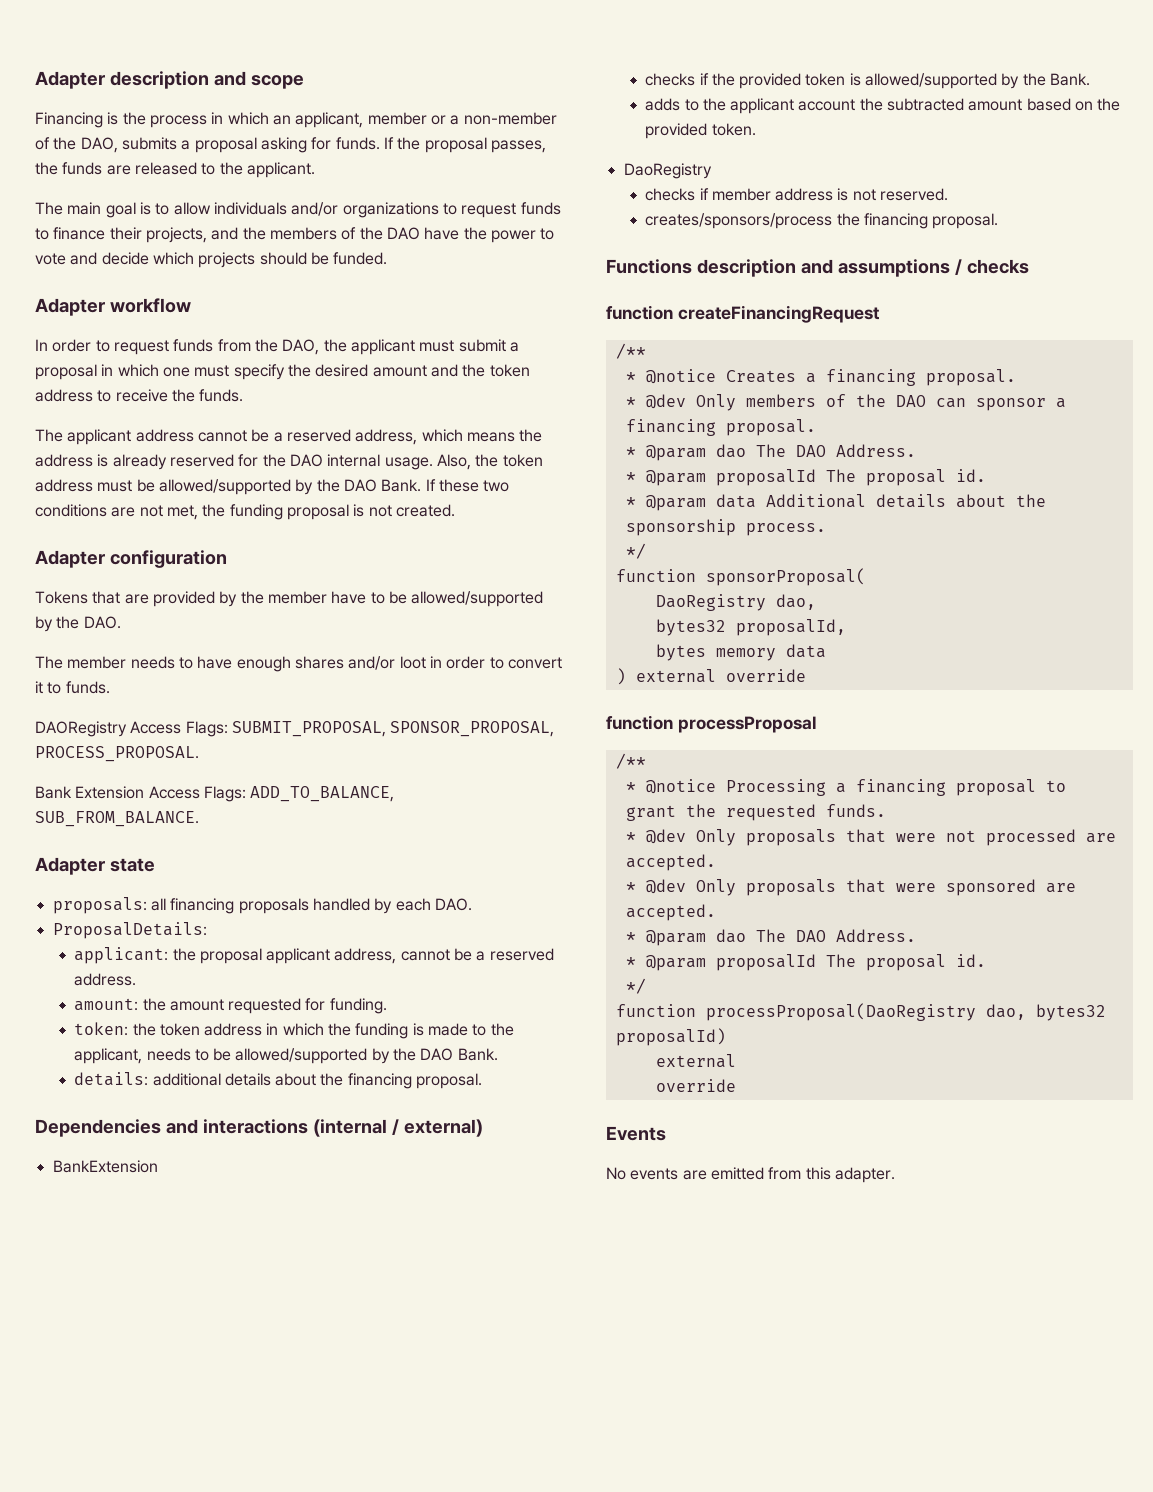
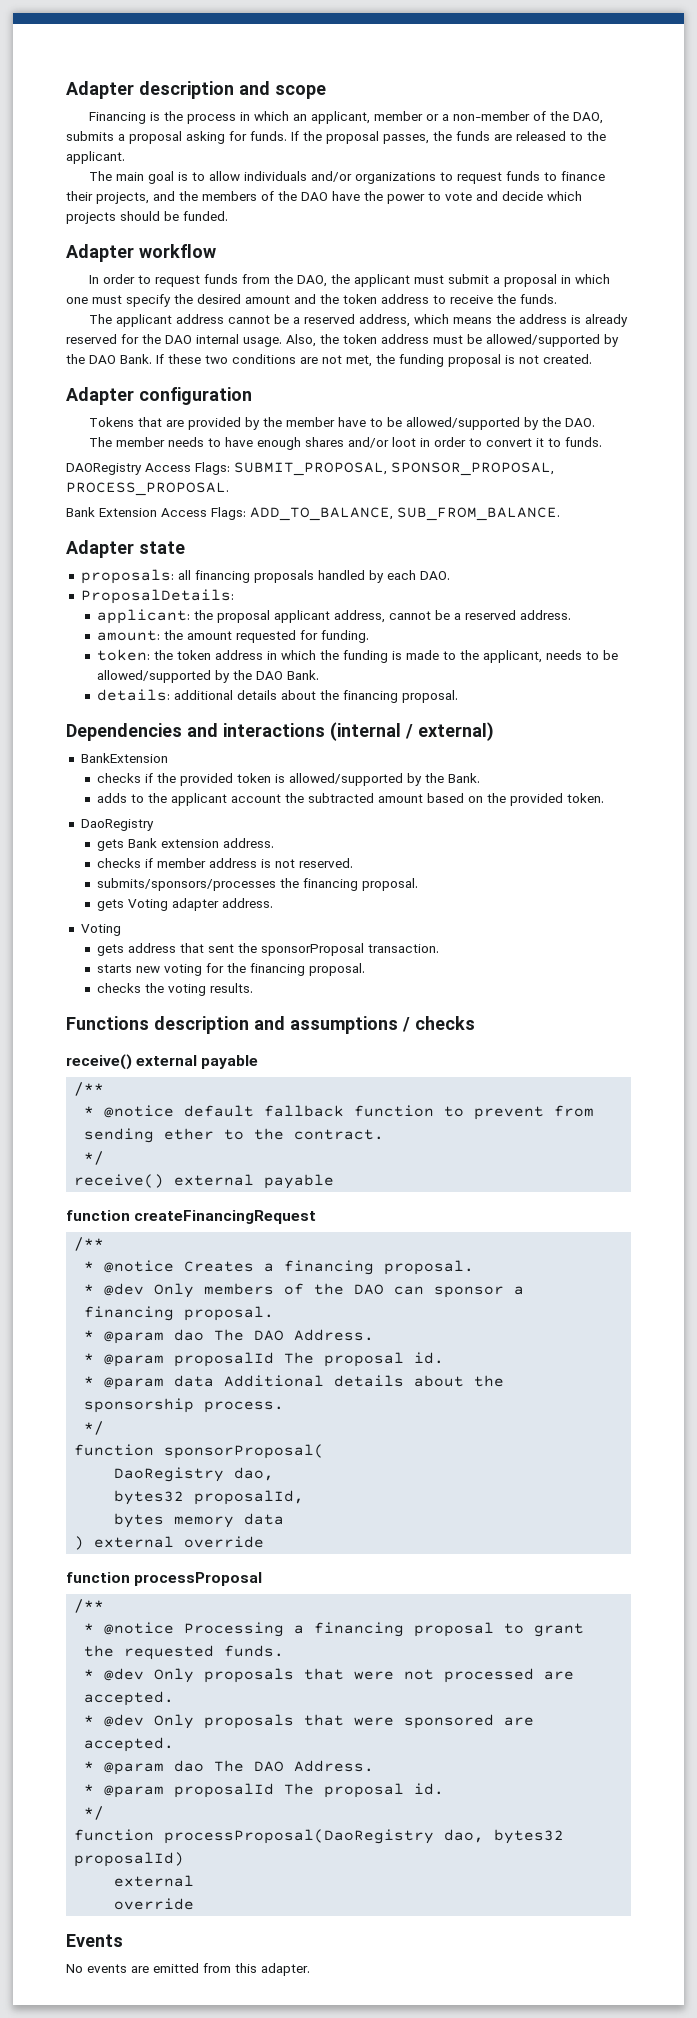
+ gets Bank extension address.
- creates/sponsors/process the financing proposal.
+ submits/sponsors/processes the financing proposal.
+ gets Voting adapter address.
+ Voting
+ gets address that sent the sponsorProposal transaction.
+ starts new voting for the financing proposal.
+ checks the voting results.
  Functions description and assumptions / checks
+ receive() external payable
+ /**
+ * @notice default fallback function to prevent from sending ether to the contract.
+ */
+ receive() external payable

